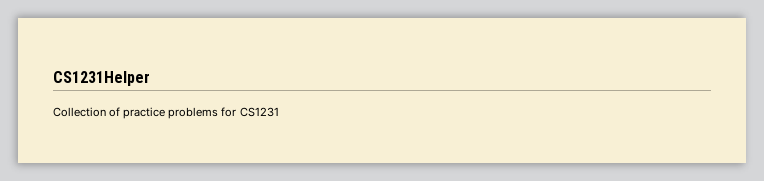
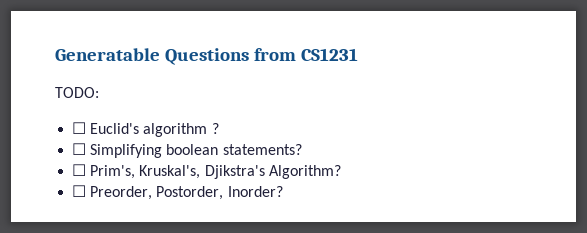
- CS1231Helper
- Collection of practice problems for CS1231
+ Generatable Questions from CS1231
+ TODO:
+ ☐ Euclid's algorithm ?
+ ☐ Simplifying boolean statements?
+ ☐ Prim's, Kruskal's, Djikstra's Algorithm?
+ ☐ Preorder, Postorder, Inorder?

